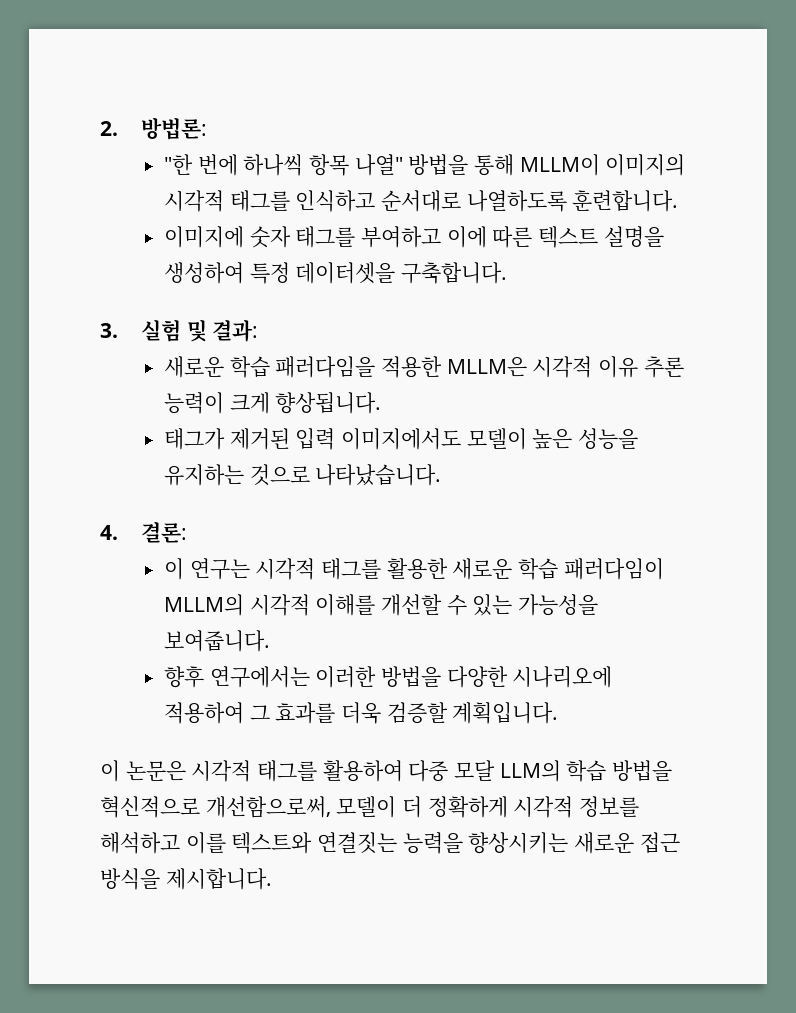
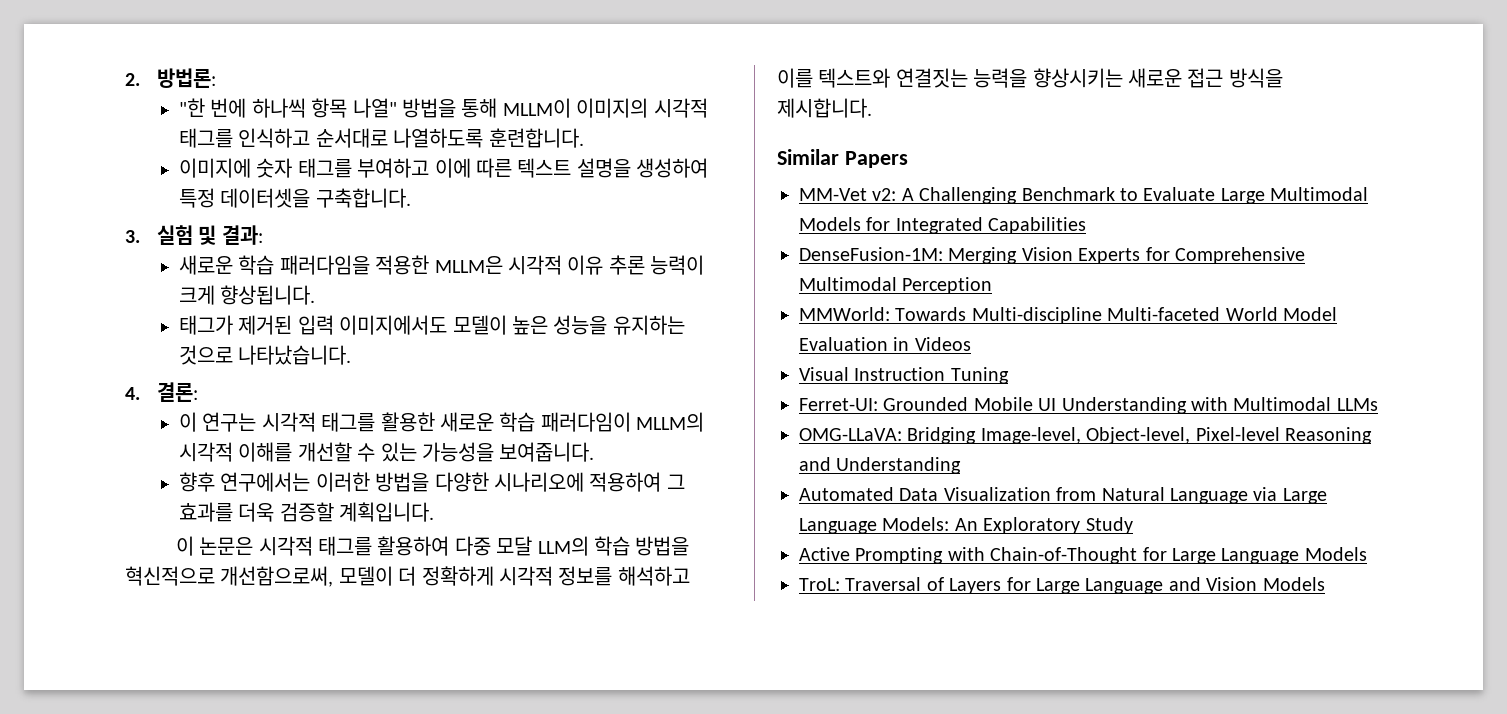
+ Similar Papers
+ MM-Vet v2: A Challenging Benchmark to Evaluate Large Multimodal Models for Integrated Capabilities
+ DenseFusion-1M: Merging Vision Experts for Comprehensive Multimodal Perception
+ MMWorld: Towards Multi-discipline Multi-faceted World Model Evaluation in Videos
+ Visual Instruction Tuning
+ Ferret-UI: Grounded Mobile UI Understanding with Multimodal LLMs
+ OMG-LLaVA: Bridging Image-level, Object-level, Pixel-level Reasoning and Understanding
+ Automated Data Visualization from Natural Language via Large Language Models: An Exploratory Study
+ Active Prompting with Chain-of-Thought for Large Language Models
+ TroL: Traversal of Layers for Large Language and Vision Models

